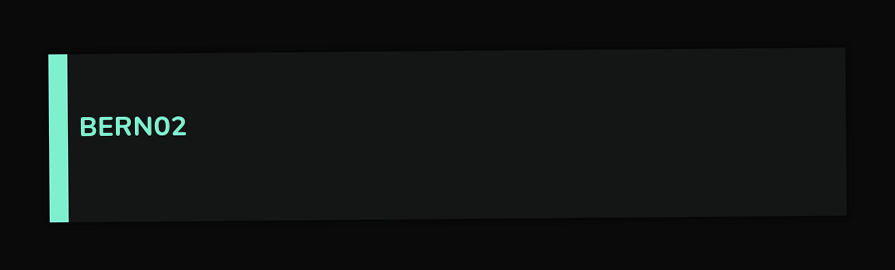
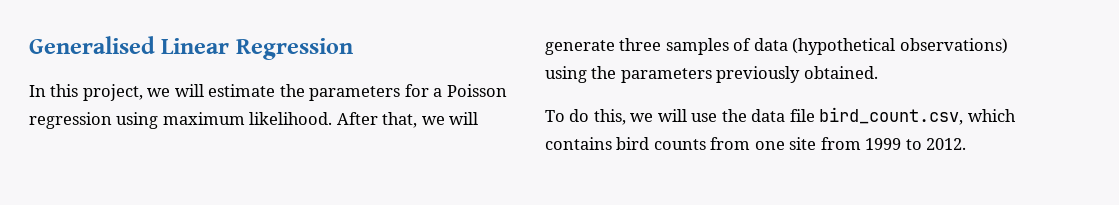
- BERN02
+ Generalised Linear Regression
+ In this project, we will estimate the parameters for a Poisson regression using maximum likelihood. After that, we will generate three samples of data (hypothetical observations) using the parameters previously obtained.
+ To do this, we will use the data file bird_count.csv, which contains bird counts from one site from 1999 to 2012.

